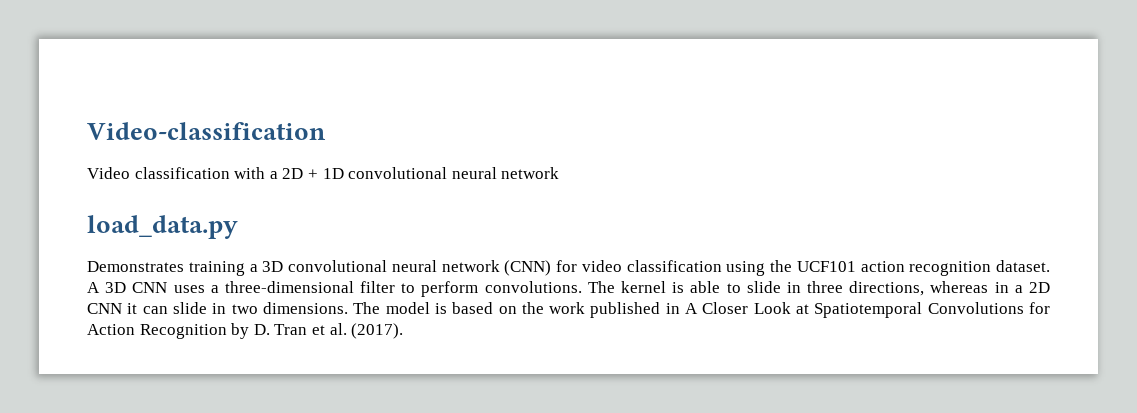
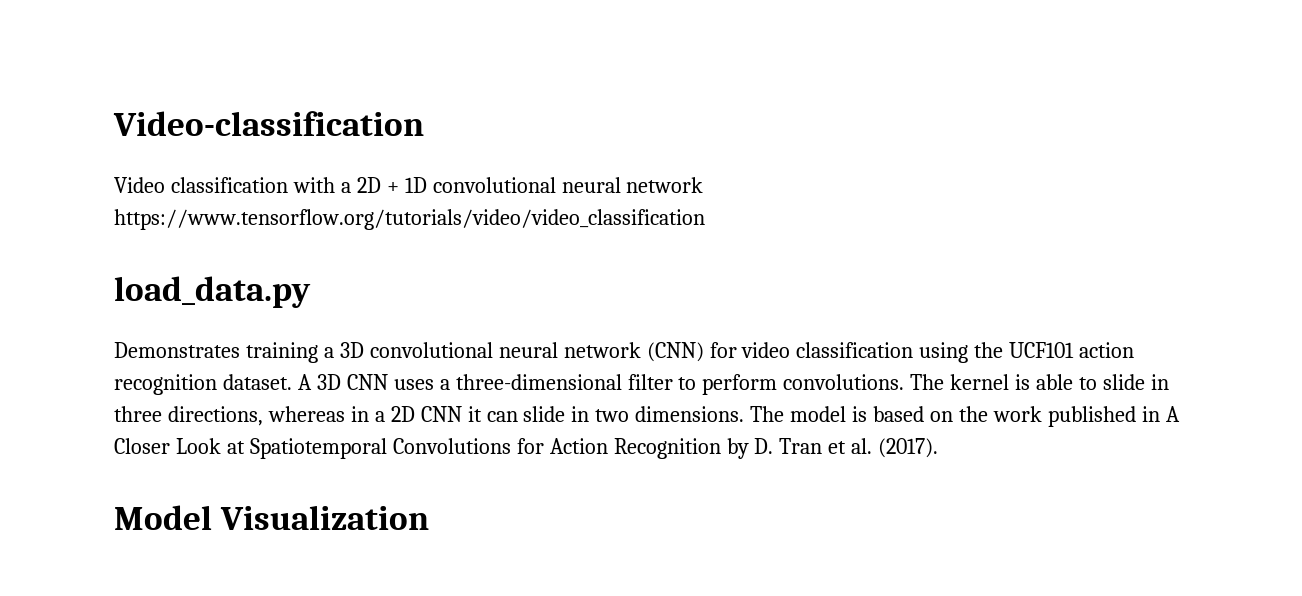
- Video classification with a 2D + 1D convolutional neural network
+ Video classification with a 2D + 1D convolutional neural network https://www.tensorflow.org/tutorials/video/video_classification
+ Model Visualization

